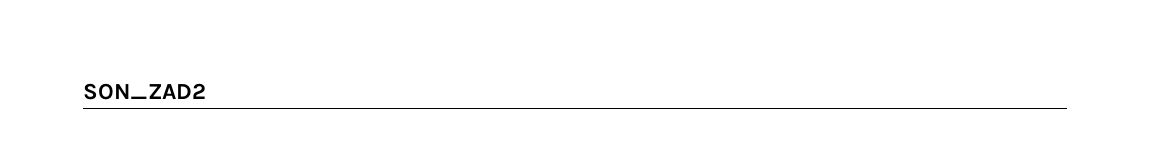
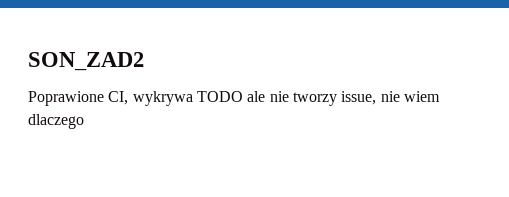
+ Poprawione CI, wykrywa TODO ale nie tworzy issue, nie wiem dlaczego

